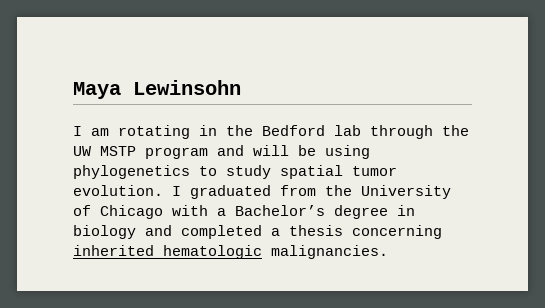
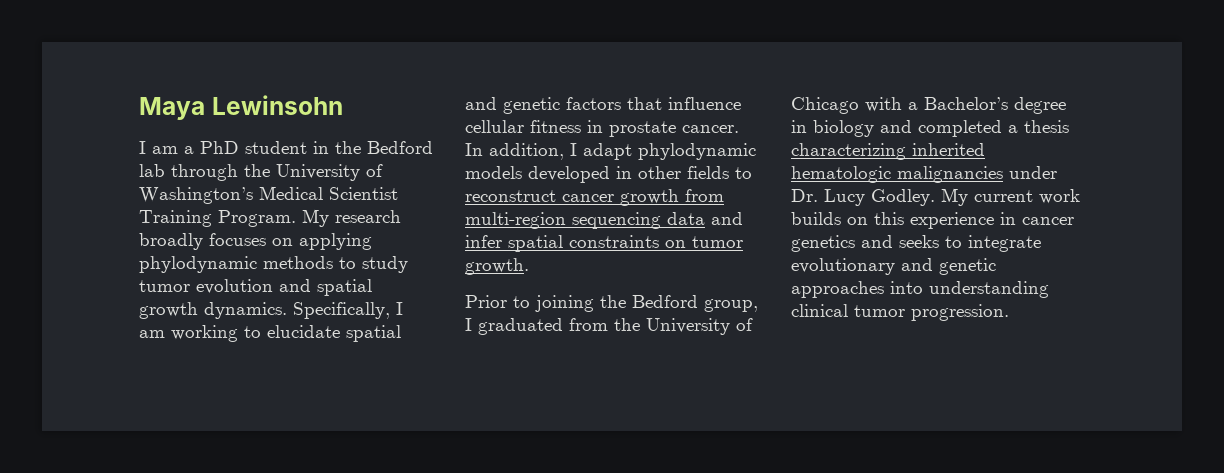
- I am rotating in the Bedford lab through the UW MSTP program and will be using phylogenetics to study spatial tumor evolution. I graduated from the University of Chicago with a Bachelor’s degree in biology and completed a thesis concerning inherited hematologic malignancies.
+ I am a PhD student in the Bedford lab through the University of Washington’s Medical Scientist Training Program. My research broadly focuses on applying phylodynamic methods to study tumor evolution and spatial growth dynamics. Specifically, I am working to elucidate spatial and genetic factors that influence cellular fitness in prostate cancer. In addition, I adapt phylodynamic models developed in other fields to reconstruct cancer growth from multi-region sequencing data and infer spatial constraints on tumor growth.
+ Prior to joining the Bedford group, I graduated from the University of Chicago with a Bachelor’s degree in biology and completed a thesis characterizing inherited hematologic malignancies under Dr. Lucy Godley. My current work builds on this experience in cancer genetics and seeks to integrate evolutionary and genetic approaches into understanding clinical tumor progression.

